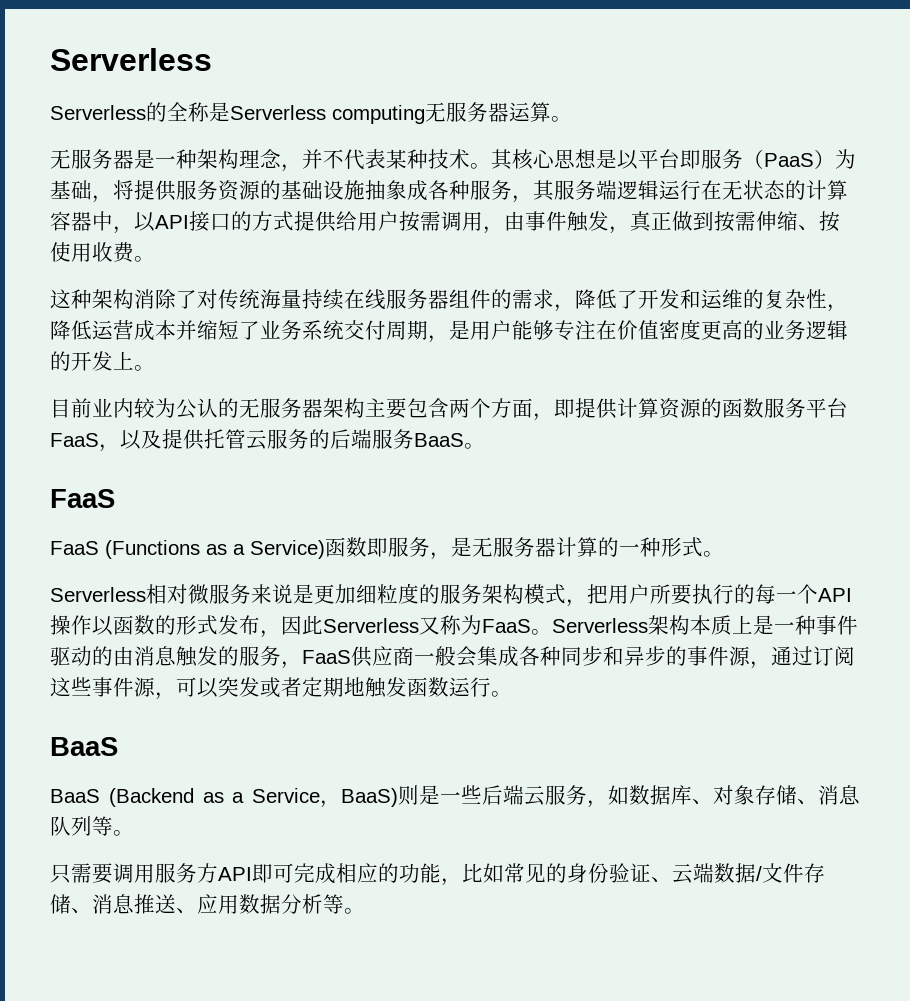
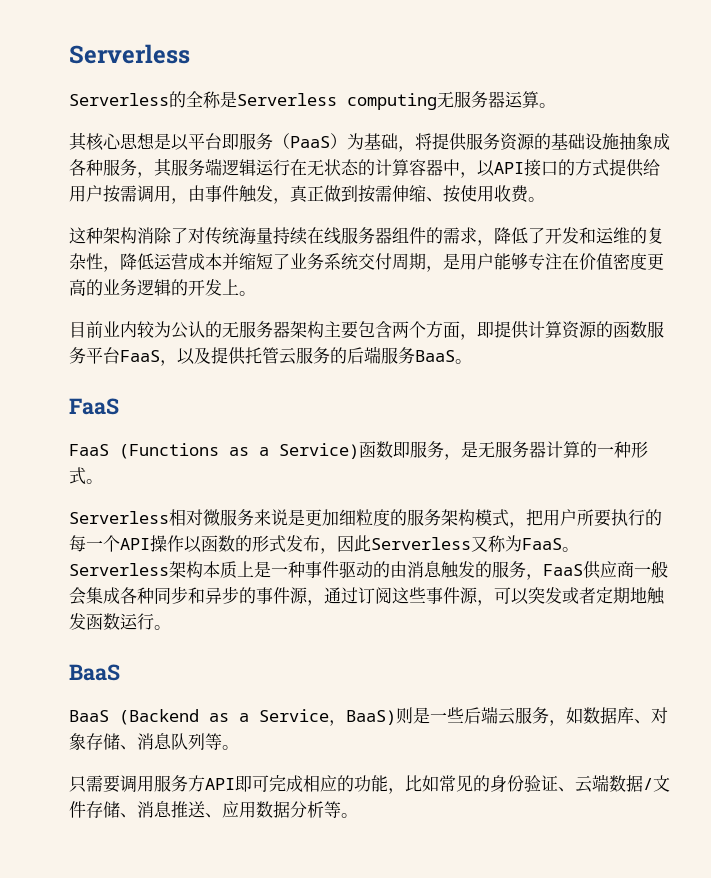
- 无服务器是一种架构理念，并不代表某种技术。

